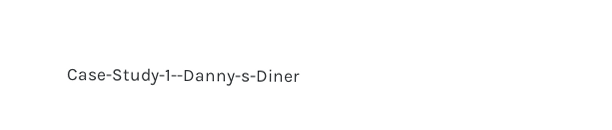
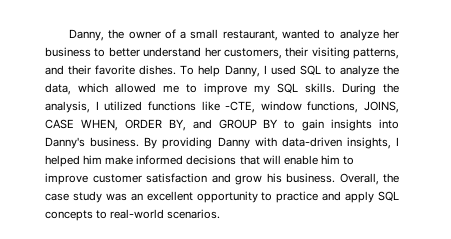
- Case-Study-1--Danny-s-Diner
+ Danny, the owner of a small restaurant, wanted to analyze her business to better understand her customers, their visiting patterns, and their favorite dishes. To help Danny, I used SQL to analyze the data, which allowed me to improve my SQL skills. During the analysis, I utilized functions like -CTE, window functions, JOINS, CASE WHEN, ORDER BY, and GROUP BY to gain insights into Danny's business. By providing Danny with data-driven insights, I helped him make informed decisions that will enable him to improve customer satisfaction and grow his business. Overall, the case study was an excellent opportunity to practice and apply SQL concepts to real-world scenarios.

